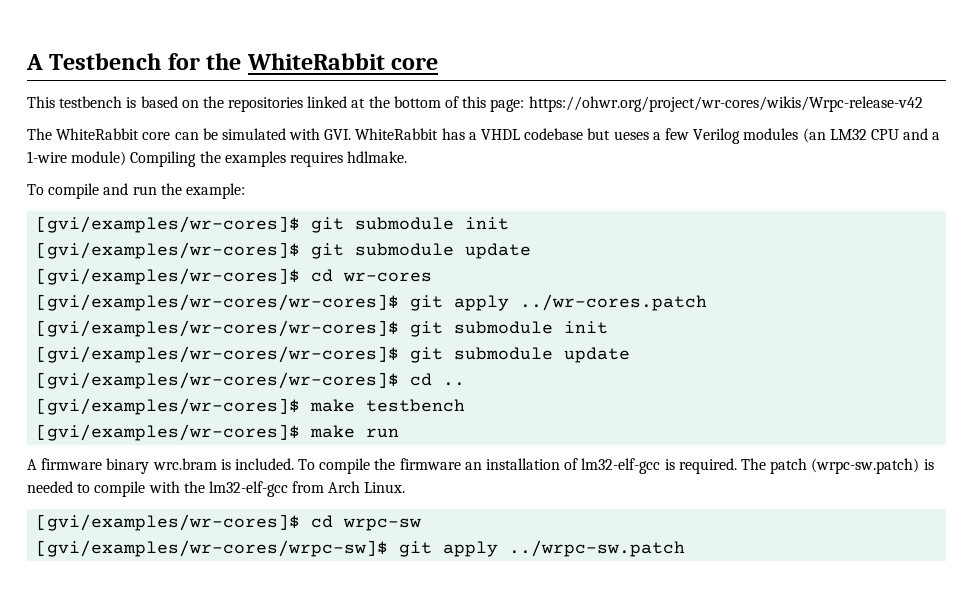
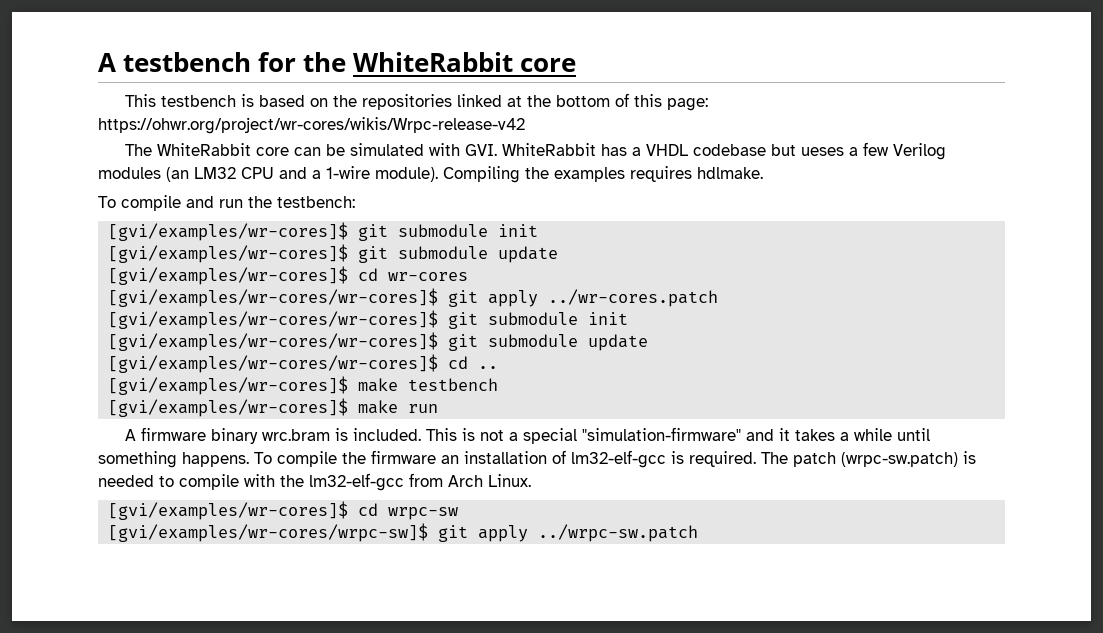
- A Testbench for the WhiteRabbit core
+ A testbench for the WhiteRabbit core
- The WhiteRabbit core can be simulated with GVI. WhiteRabbit has a VHDL codebase but ueses a few Verilog modules (an LM32 CPU and a 1-wire module) Compiling the examples requires hdlmake.
+ The WhiteRabbit core can be simulated with GVI. WhiteRabbit has a VHDL codebase but ueses a few Verilog modules (an LM32 CPU and a 1-wire module). Compiling the examples requires hdlmake.
- To compile and run the example:
+ To compile and run the testbench:
+ This is not a special "simulation-firmware" and it takes a while until something happens.

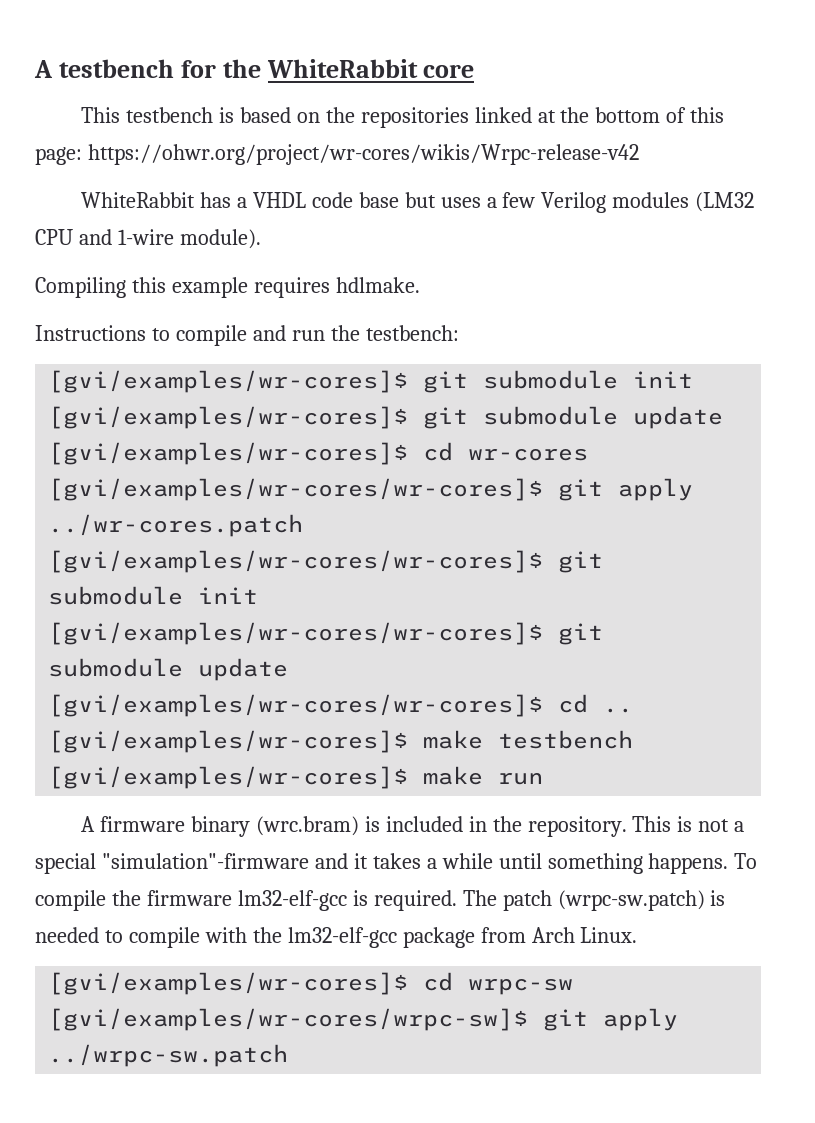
- The WhiteRabbit core can be simulated with GVI. WhiteRabbit has a VHDL codebase but ueses a few Verilog modules (an LM32 CPU and a 1-wire module). Compiling the examples requires hdlmake.
+ WhiteRabbit has a VHDL code base but uses a few Verilog modules (LM32 CPU and 1-wire module).
+ Compiling this example requires hdlmake.
- To compile and run the testbench:
+ Instructions to compile and run the testbench:
- A firmware binary wrc.bram is included.
+ A firmware binary (wrc.bram) is included in the repository.
- This is not a special "simulation-firmware" and it takes a while until something happens.
+ This is not a special "simulation"-firmware and it takes a while until something happens.
- To compile the firmware an installation of lm32-elf-gcc is required.
+ To compile the firmware lm32-elf-gcc is required.
- The patch (wrpc-sw.patch) is needed to compile with the lm32-elf-gcc from Arch Linux.
+ The patch (wrpc-sw.patch) is needed to compile with the lm32-elf-gcc package from Arch Linux.

